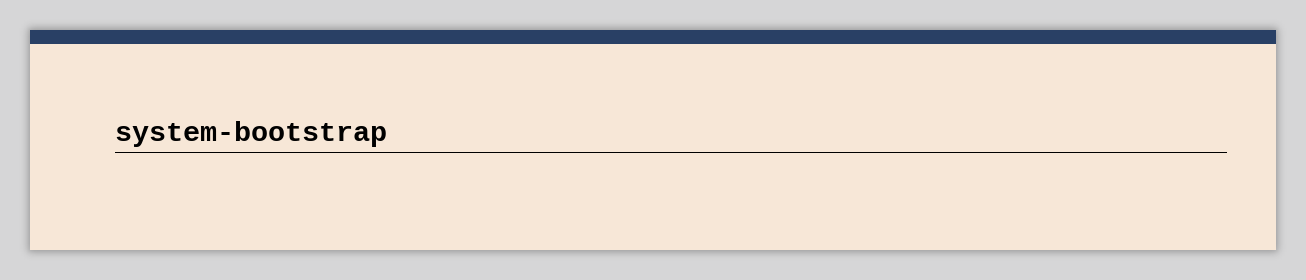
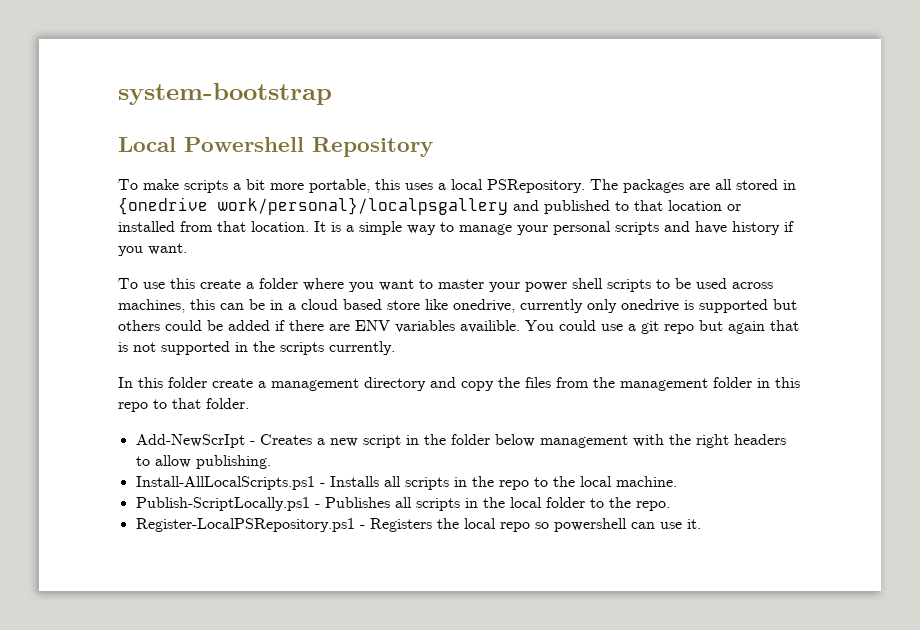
+ Local Powershell Repository
+ To make scripts a bit more portable, this uses a local PSRepository. The packages are all stored in {onedrive work/personal}/localpsgallery and published to that location or installed from that location. It is a simple way to manage your personal scripts and have history if you want.
+ To use this create a folder where you want to master your power shell scripts to be used across machines, this can be in a cloud based store like onedrive, currently only onedrive is supported but others could be added if there are ENV variables availible. You could use a git repo but again that is not supported in the scripts currently.
+ In this folder create a management directory and copy the files from the management folder in this repo to that folder.
+ Add-NewScrIpt - Creates a new script in the folder below management with the right headers to allow publishing.
+ Install-AllLocalScripts.ps1 - Installs all scripts in the repo to the local machine.
+ Publish-ScriptLocally.ps1 - Publishes all scripts in the local folder to the repo.
+ Register-LocalPSRepository.ps1 - Registers the local repo so powershell can use it.

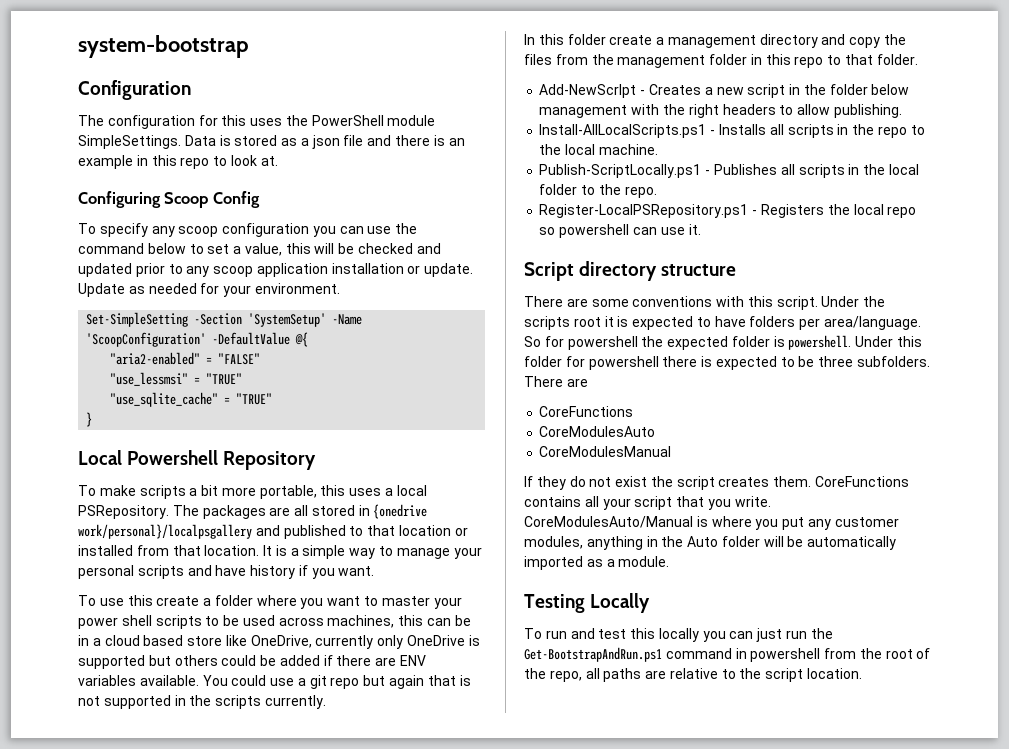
+ Configuration
+ The configuration for this uses the PowerShell module SimpleSettings. Data is stored as a json file and there is an example in this repo to look at.
+ Configuring Scoop Config
+ To specify any scoop configuration you can use the command below to set a value, this will be checked and updated prior to any scoop application installation or update. Update as needed for your environment.
+ Set-SimpleSetting -Section 'SystemSetup' -Name 'ScoopConfiguration' -DefaultValue @{
+ "aria2-enabled" = "FALSE"
+ "use_lessmsi" = "TRUE"
+ "use_sqlite_cache" = "TRUE"
+ }
- To use this create a folder where you want to master your power shell scripts to be used across machines, this can be in a cloud based store like onedrive, currently only onedrive is supported but others could be added if there are ENV variables availible.
+ To use this create a folder where you want to master your power shell scripts to be used across machines, this can be in a cloud based store like OneDrive, currently only OneDrive is supported but others could be added if there are ENV variables available.
+ Script directory structure
+ There are some conventions with this script. Under the scripts root it is expected to have folders per area/language. So for powershell the expected folder is powershell. Under this folder for powershell there is expected to be three subfolders. There are
+ CoreFunctions
+ CoreModulesAuto
+ CoreModulesManual
+ If they do not exist the script creates them. CoreFunctions contains all your script that you write. CoreModulesAuto/Manual is where you put any customer modules, anything in the Auto folder will be automatically imported as a module.
+ Testing Locally
+ To run and test this locally you can just run the Get-BootstrapAndRun.ps1 command in powershell from the root of the repo, all paths are relative to the script location.

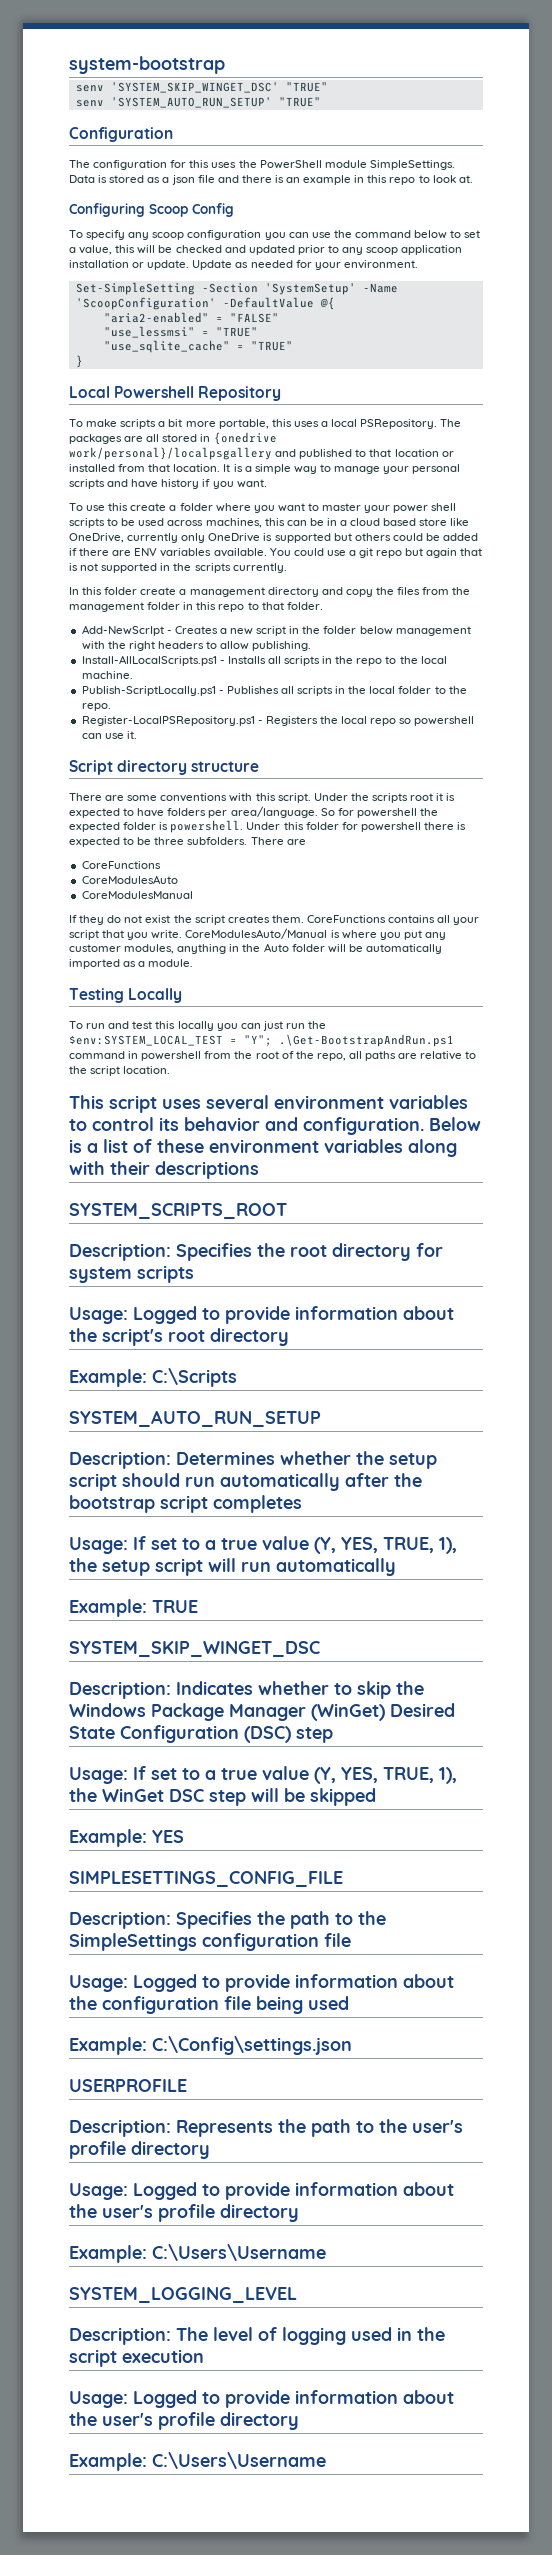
+ senv 'SYSTEM_SKIP_WINGET_DSC' "TRUE"
+ senv 'SYSTEM_AUTO_RUN_SETUP' "TRUE"
- To run and test this locally you can just run the Get-BootstrapAndRun.ps1 command in powershell from the root of the repo, all paths are relative to the script location.
+ To run and test this locally you can just run the $env:SYSTEM_LOCAL_TEST = "Y"; .\Get-BootstrapAndRun.ps1 command in powershell from the root of the repo, all paths are relative to the script location.
+ This script uses several environment variables to control its behavior and configuration. Below is a list of these environment variables along with their descriptions
+ SYSTEM_SCRIPTS_ROOT
+ Description: Specifies the root directory for system scripts
+ Usage: Logged to provide information about the script's root directory
+ Example: C:\Scripts
+ SYSTEM_AUTO_RUN_SETUP
+ Description: Determines whether the setup script should run automatically after the bootstrap script completes
+ Usage: If set to a true value (Y, YES, TRUE, 1), the setup script will run automatically
+ Example: TRUE
+ SYSTEM_SKIP_WINGET_DSC
+ Description: Indicates whether to skip the Windows Package Manager (WinGet) Desired State Configuration (DSC) step
+ Usage: If set to a true value (Y, YES, TRUE, 1), the WinGet DSC step will be skipped
+ Example: YES
+ SIMPLESETTINGS_CONFIG_FILE
+ Description: Specifies the path to the SimpleSettings configuration file
+ Usage: Logged to provide information about the configuration file being used
+ Example: C:\Config\settings.json
+ USERPROFILE
+ Description: Represents the path to the user's profile directory
+ Usage: Logged to provide information about the user's profile directory
+ Example: C:\Users\Username
+ SYSTEM_LOGGING_LEVEL
+ Description: The level of logging used in the script execution
+ Usage: Logged to provide information about the user's profile directory
+ Example: C:\Users\Username

